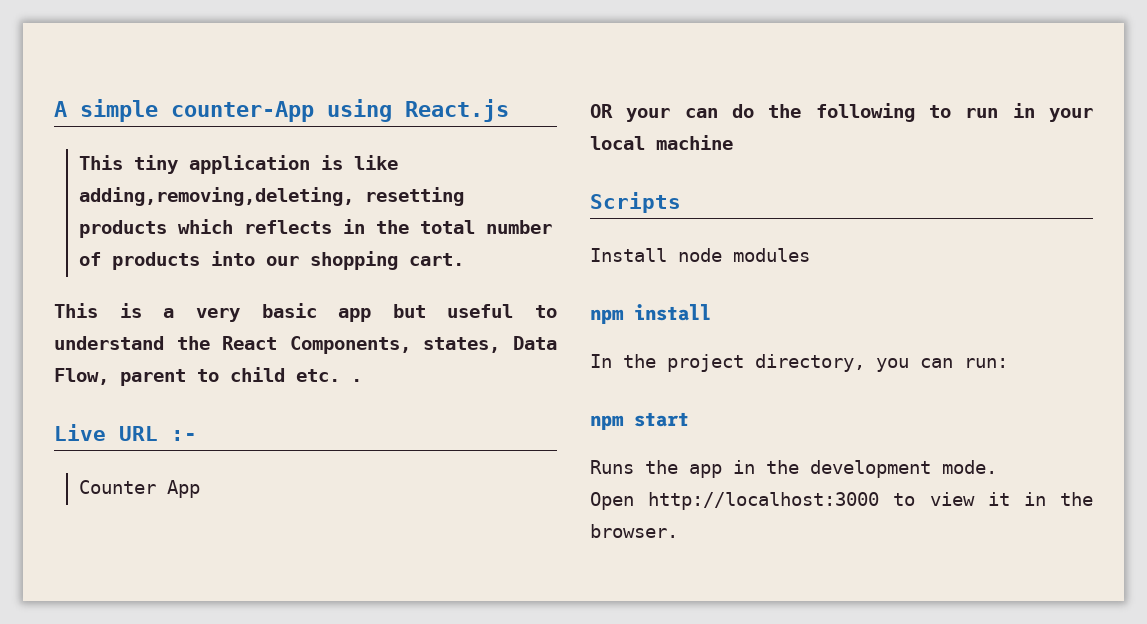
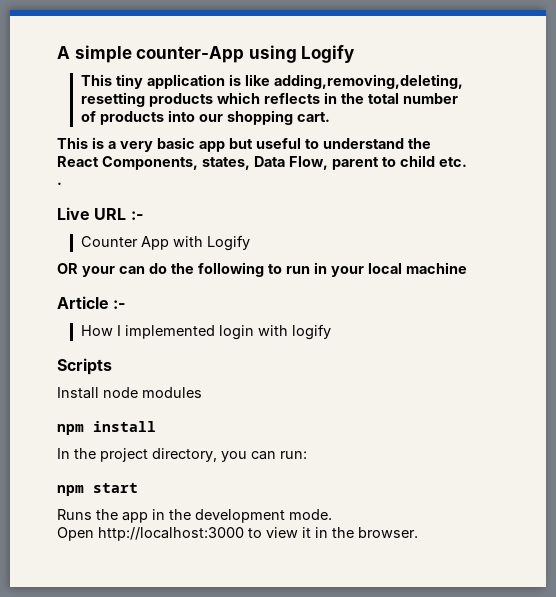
- A simple counter-App using React.js
+ A simple counter-App using Logify
- Counter App
+ Counter App with Logify
+ Article :-
+ How I implemented login with logify

